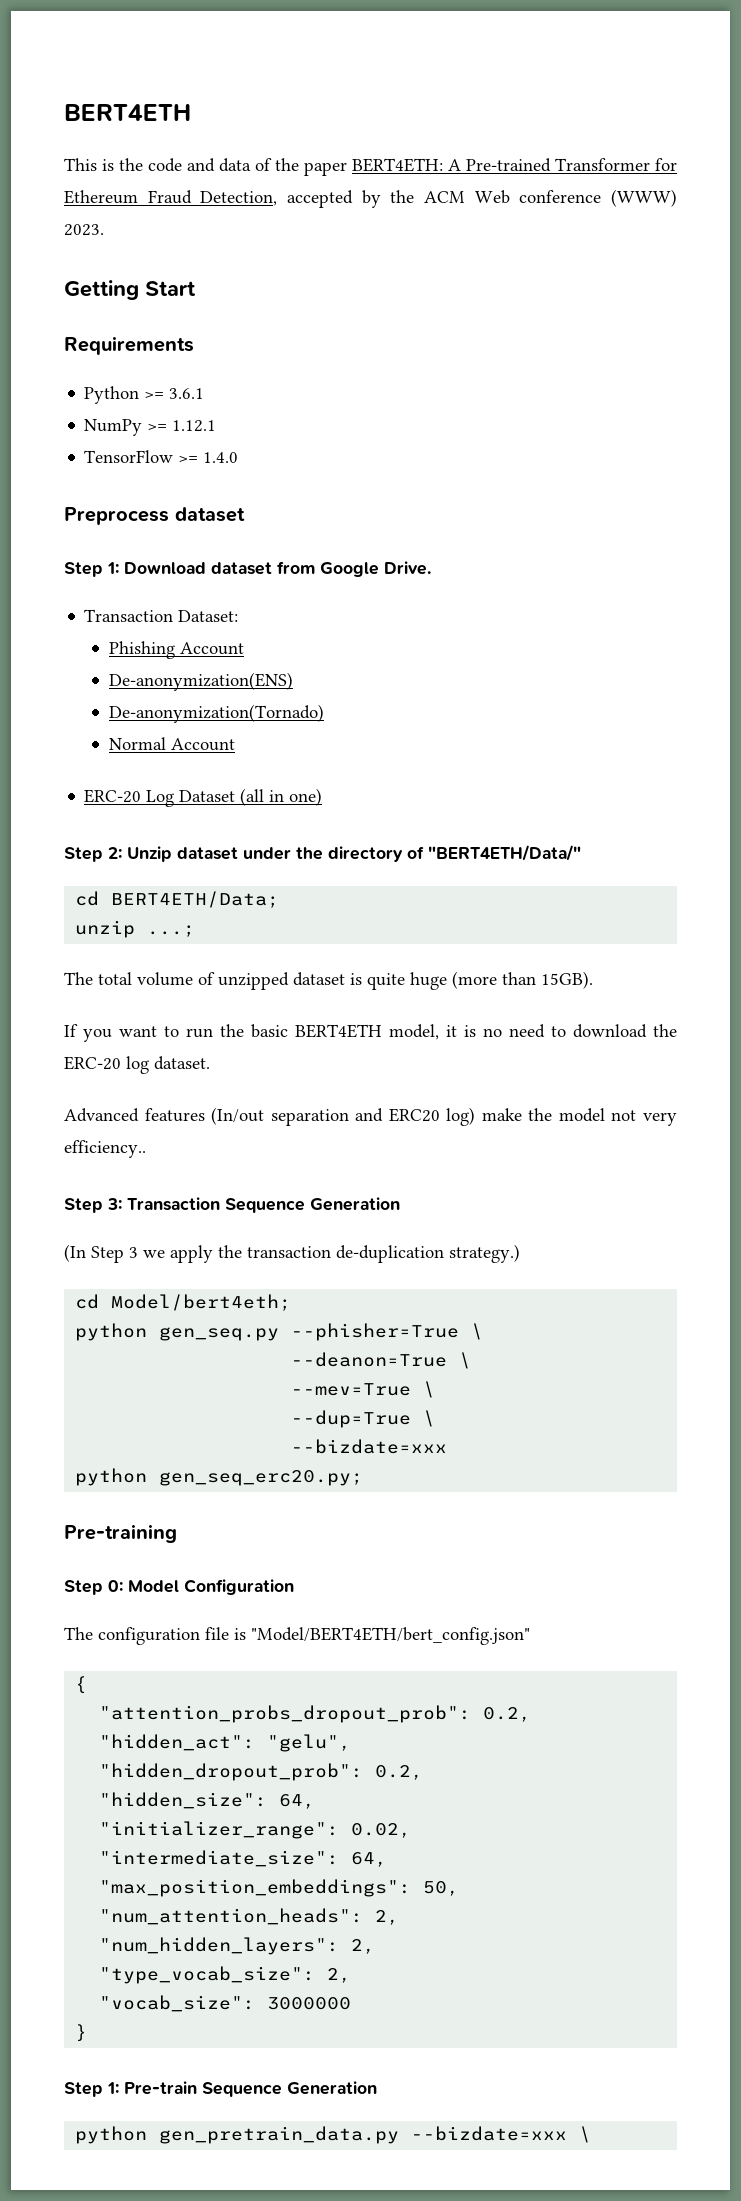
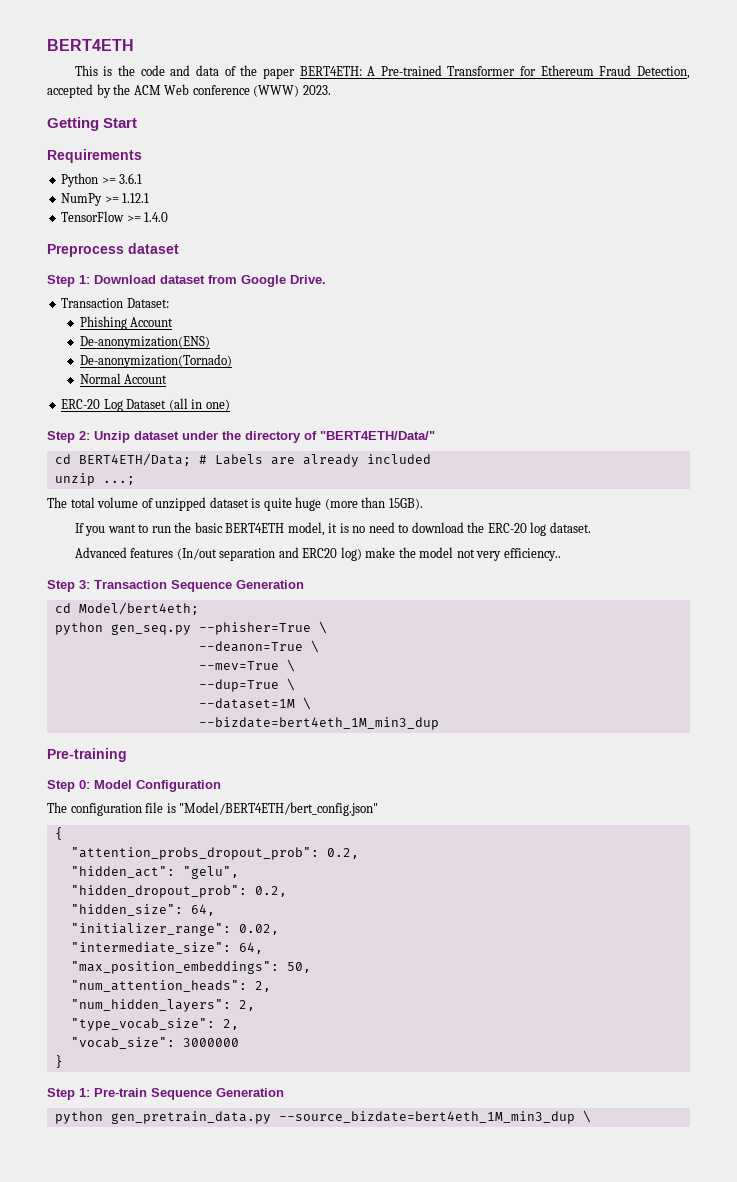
- cd BERT4ETH/Data;
+ cd BERT4ETH/Data; # Labels are already included
- (In Step 3 we apply the transaction de-duplication strategy.)
  --dup=True \
- --bizdate=xxx
- python gen_seq_erc20.py;
+ --dataset=1M \
+ --bizdate=bert4eth_1M_min3_dup
- python gen_pretrain_data.py --bizdate=xxx \
+ python gen_pretrain_data.py --source_bizdate=bert4eth_1M_min3_dup \

